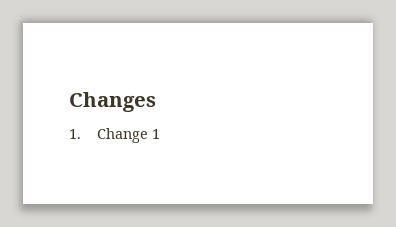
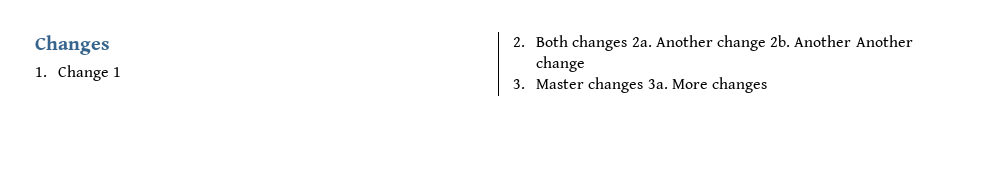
+ 2. Both changes 2a. Another change 2b. Another Another change
+ 3. Master changes 3a. More changes

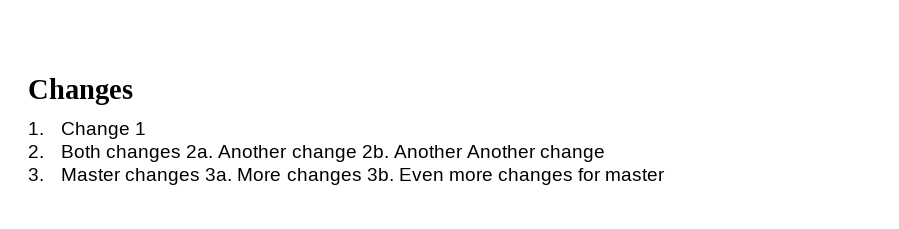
- More changes
+ More changes 3b. Even more changes for master

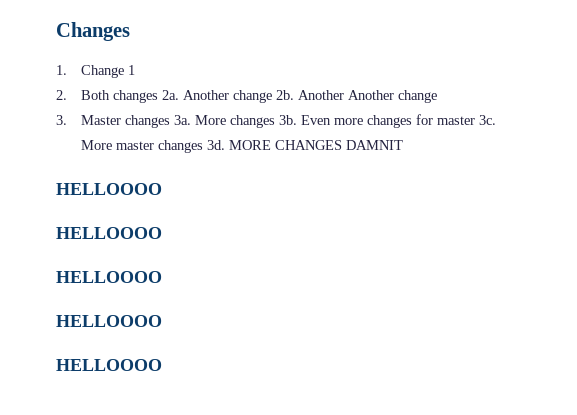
- Even more changes for master
+ Even more changes for master 3c. More master changes 3d. MORE CHANGES DAMNIT
+ HELLOOOO
+ HELLOOOO
+ HELLOOOO
+ HELLOOOO
+ HELLOOOO

